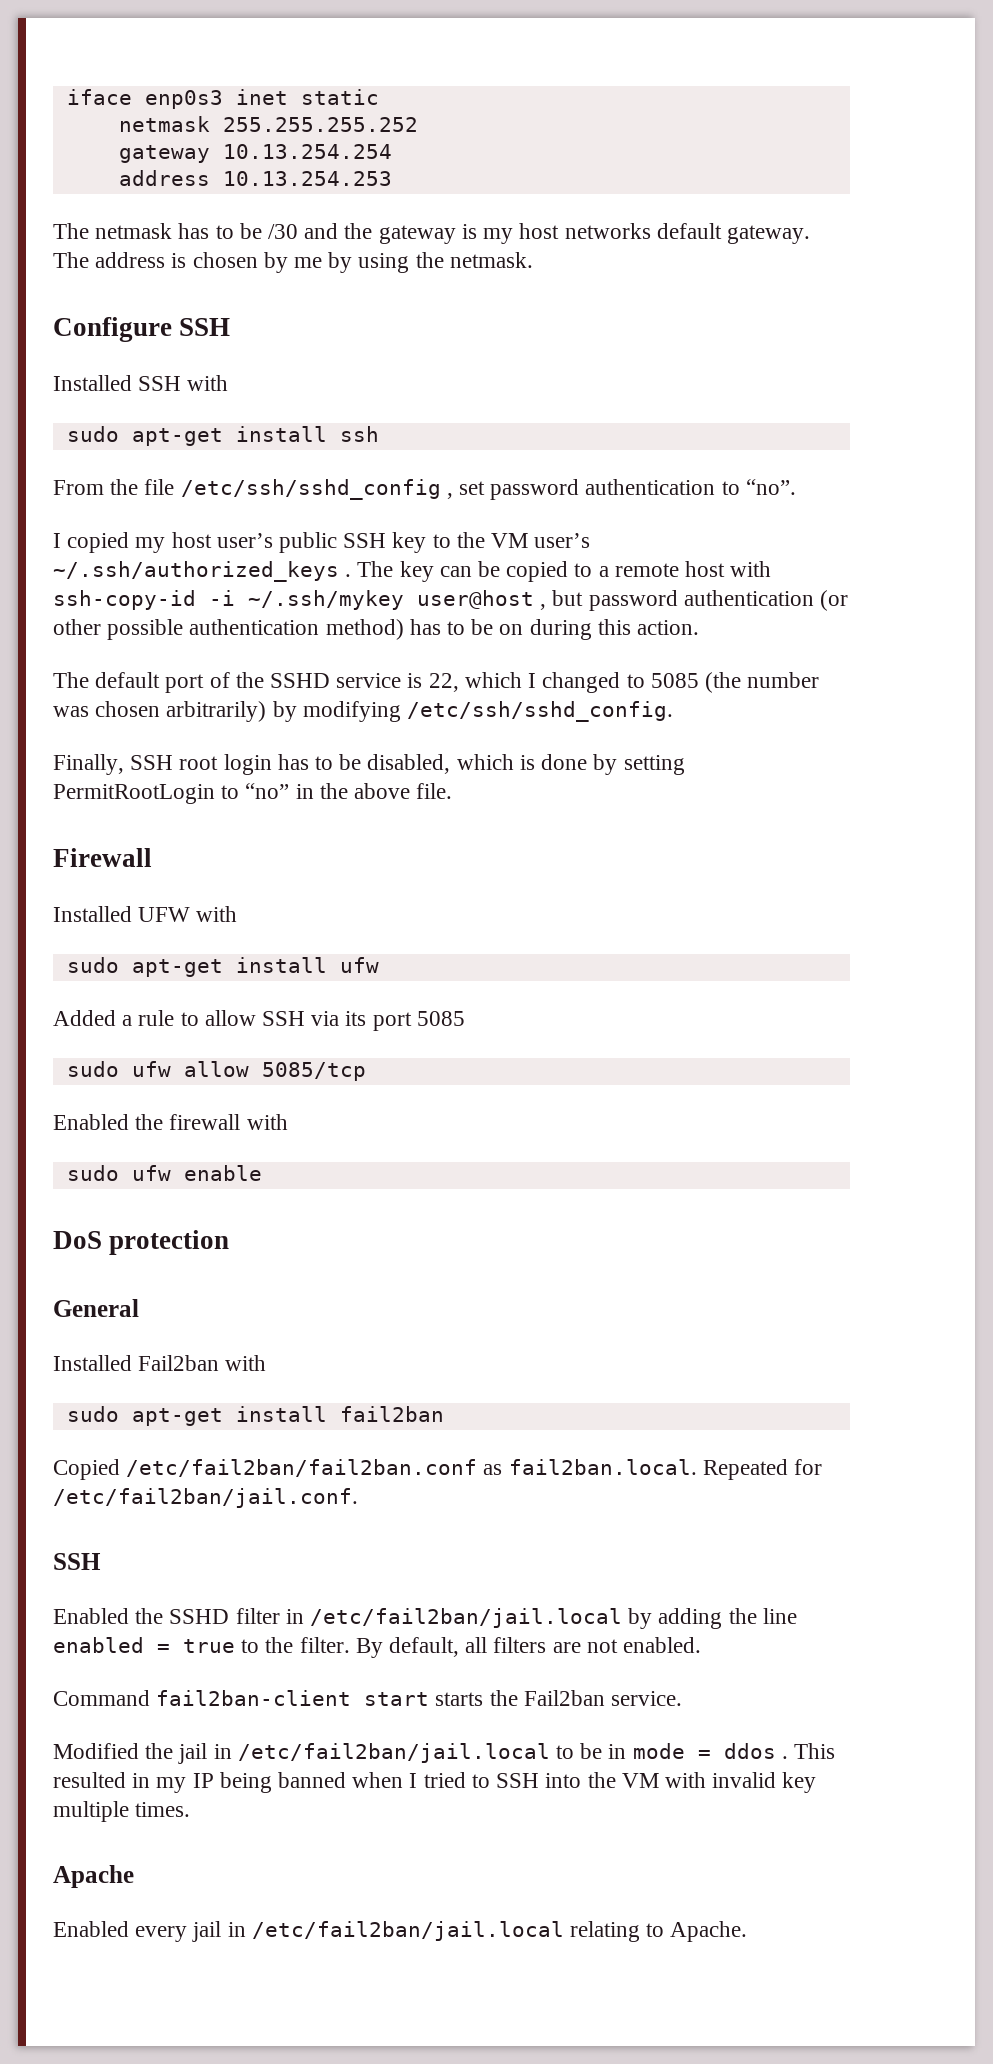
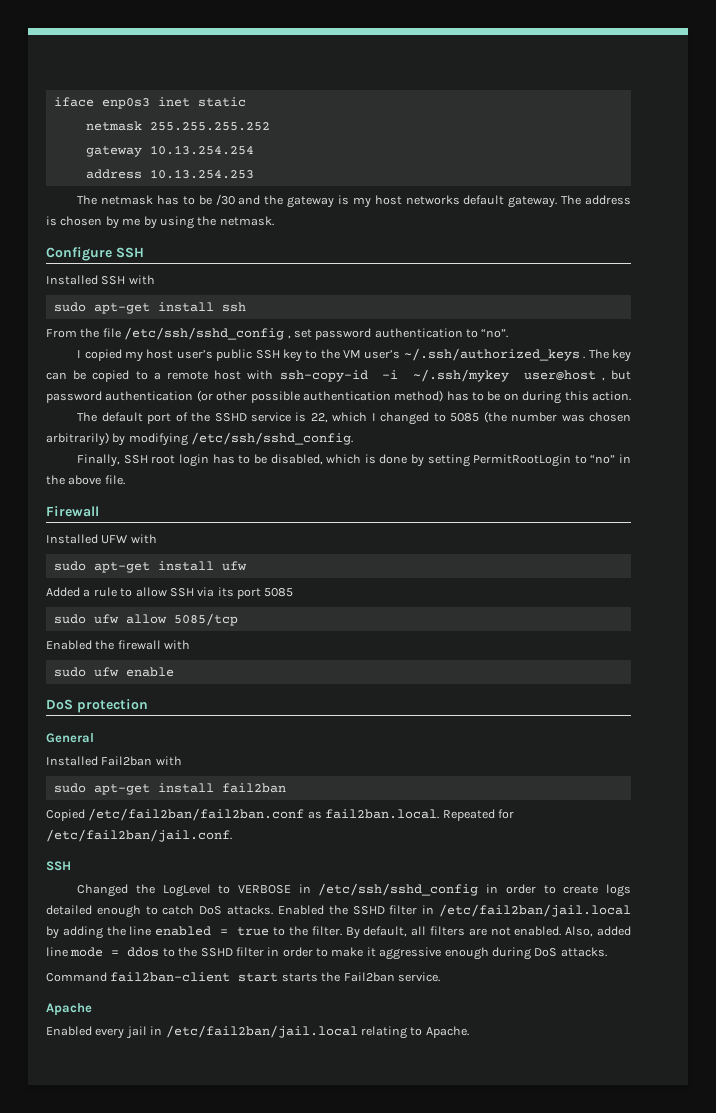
+ Changed the LogLevel to VERBOSE in /etc/ssh/sshd_config in order to create logs detailed enough to catch DoS attacks.
+ Also, added line mode = ddos to the SSHD filter in order to make it aggressive enough during DoS attacks.
- Modified the jail in /etc/fail2ban/jail.local to be in mode = ddos . This resulted in my IP being banned when I tried to SSH into the VM with invalid key multiple times.

